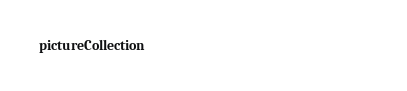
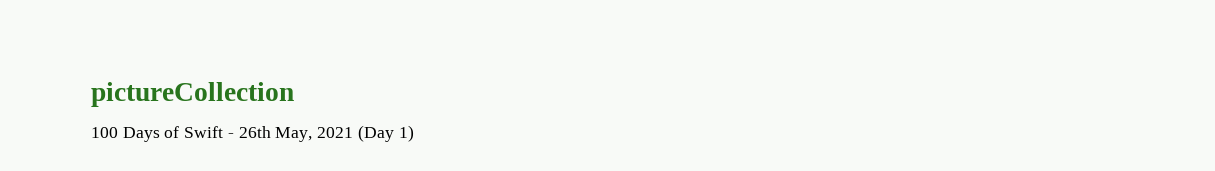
+ 100 Days of Swift - 26th May, 2021 (Day 1)

